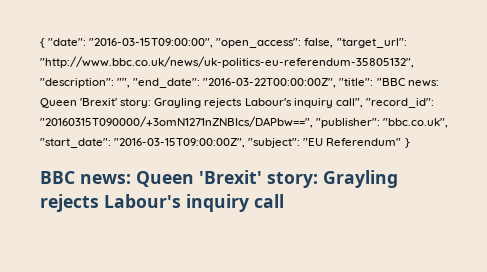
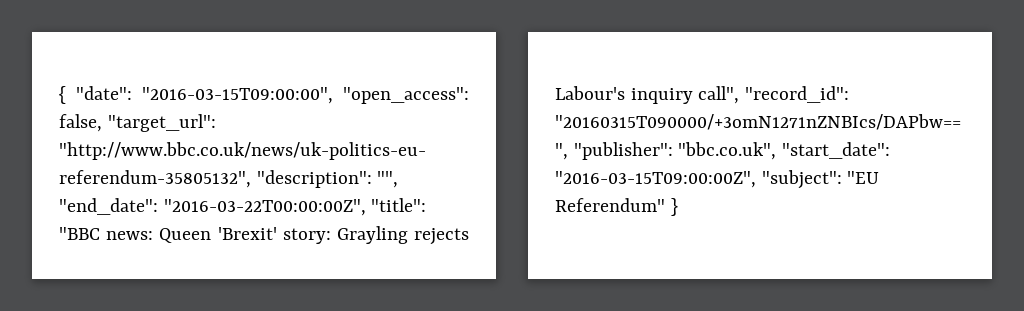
- BBC news: Queen 'Brexit' story: Grayling rejects Labour's inquiry call

